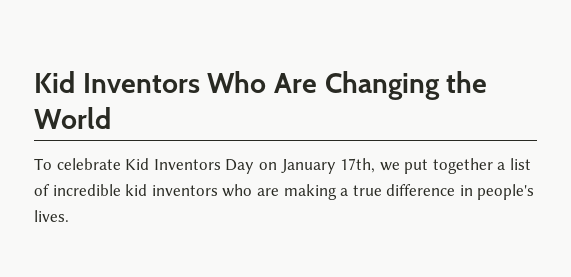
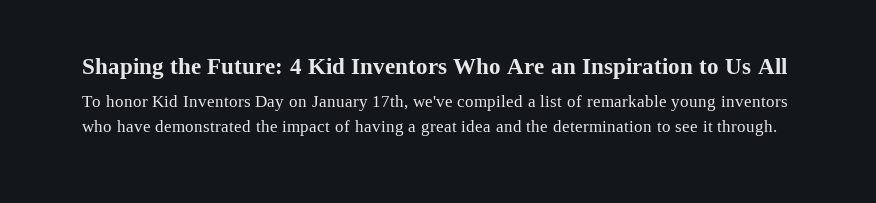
- Kid Inventors Who Are Changing the World
+ Shaping the Future: 4 Kid Inventors Who Are an Inspiration to Us All
- To celebrate Kid Inventors Day on January 17th, we put together a list of incredible kid inventors who are making a true difference in people's lives.
+ To honor Kid Inventors Day on January 17th, we've compiled a list of remarkable young inventors who have demonstrated the impact of having a great idea and the determination to see it through.

